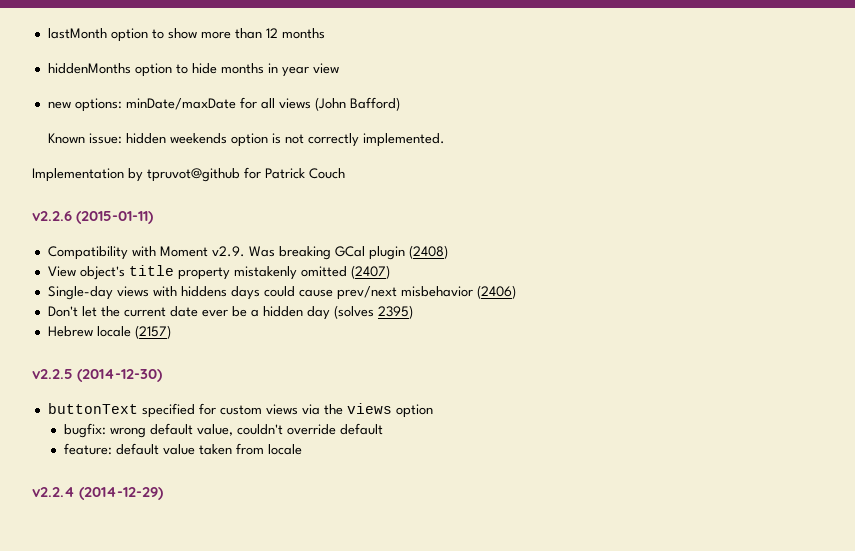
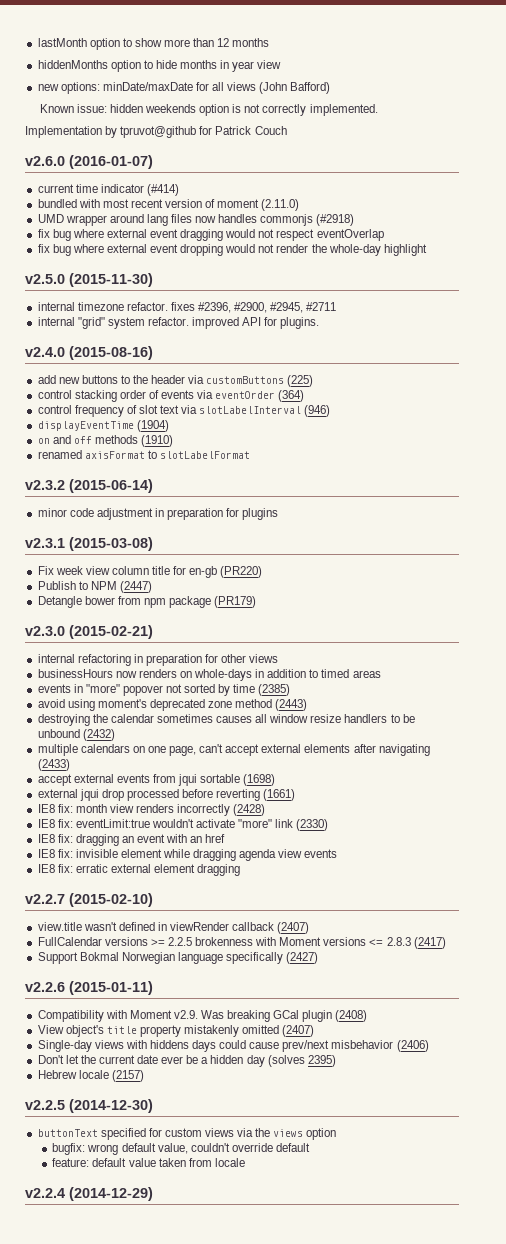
+ v2.6.0 (2016-01-07)
+ current time indicator (#414)
+ bundled with most recent version of moment (2.11.0)
+ UMD wrapper around lang files now handles commonjs (#2918)
+ fix bug where external event dragging would not respect eventOverlap
+ fix bug where external event dropping would not render the whole-day highlight
+ v2.5.0 (2015-11-30)
+ internal timezone refactor. fixes #2396, #2900, #2945, #2711
+ internal "grid" system refactor. improved API for plugins.
+ v2.4.0 (2015-08-16)
+ add new buttons to the header via customButtons (225)
+ control stacking order of events via eventOrder (364)
+ control frequency of slot text via slotLabelInterval (946)
+ displayEventTime (1904)
+ on and off methods (1910)
+ renamed axisFormat to slotLabelFormat
+ v2.3.2 (2015-06-14)
+ minor code adjustment in preparation for plugins
+ v2.3.1 (2015-03-08)
+ Fix week view column title for en-gb (PR220)
+ Publish to NPM (2447)
+ Detangle bower from npm package (PR179)
+ v2.3.0 (2015-02-21)
+ internal refactoring in preparation for other views
+ businessHours now renders on whole-days in addition to timed areas
+ events in "more" popover not sorted by time (2385)
+ avoid using moment's deprecated zone method (2443)
+ destroying the calendar sometimes causes all window resize handlers to be unbound (2432)
+ multiple calendars on one page, can't accept external elements after navigating (2433)
+ accept external events from jqui sortable (1698)
+ external jqui drop processed before reverting (1661)
+ IE8 fix: month view renders incorrectly (2428)
+ IE8 fix: eventLimit:true wouldn't activate "more" link (2330)
+ IE8 fix: dragging an event with an href
+ IE8 fix: invisible element while dragging agenda view events
+ IE8 fix: erratic external element dragging
+ v2.2.7 (2015-02-10)
+ view.title wasn't defined in viewRender callback (2407)
+ FullCalendar versions >= 2.2.5 brokenness with Moment versions <= 2.8.3 (2417)
+ Support Bokmal Norwegian language specifically (2427)

